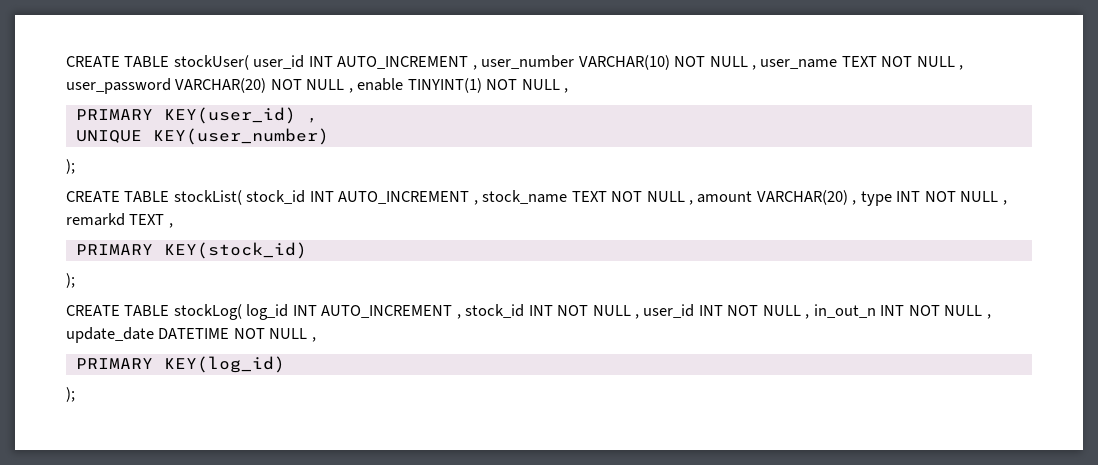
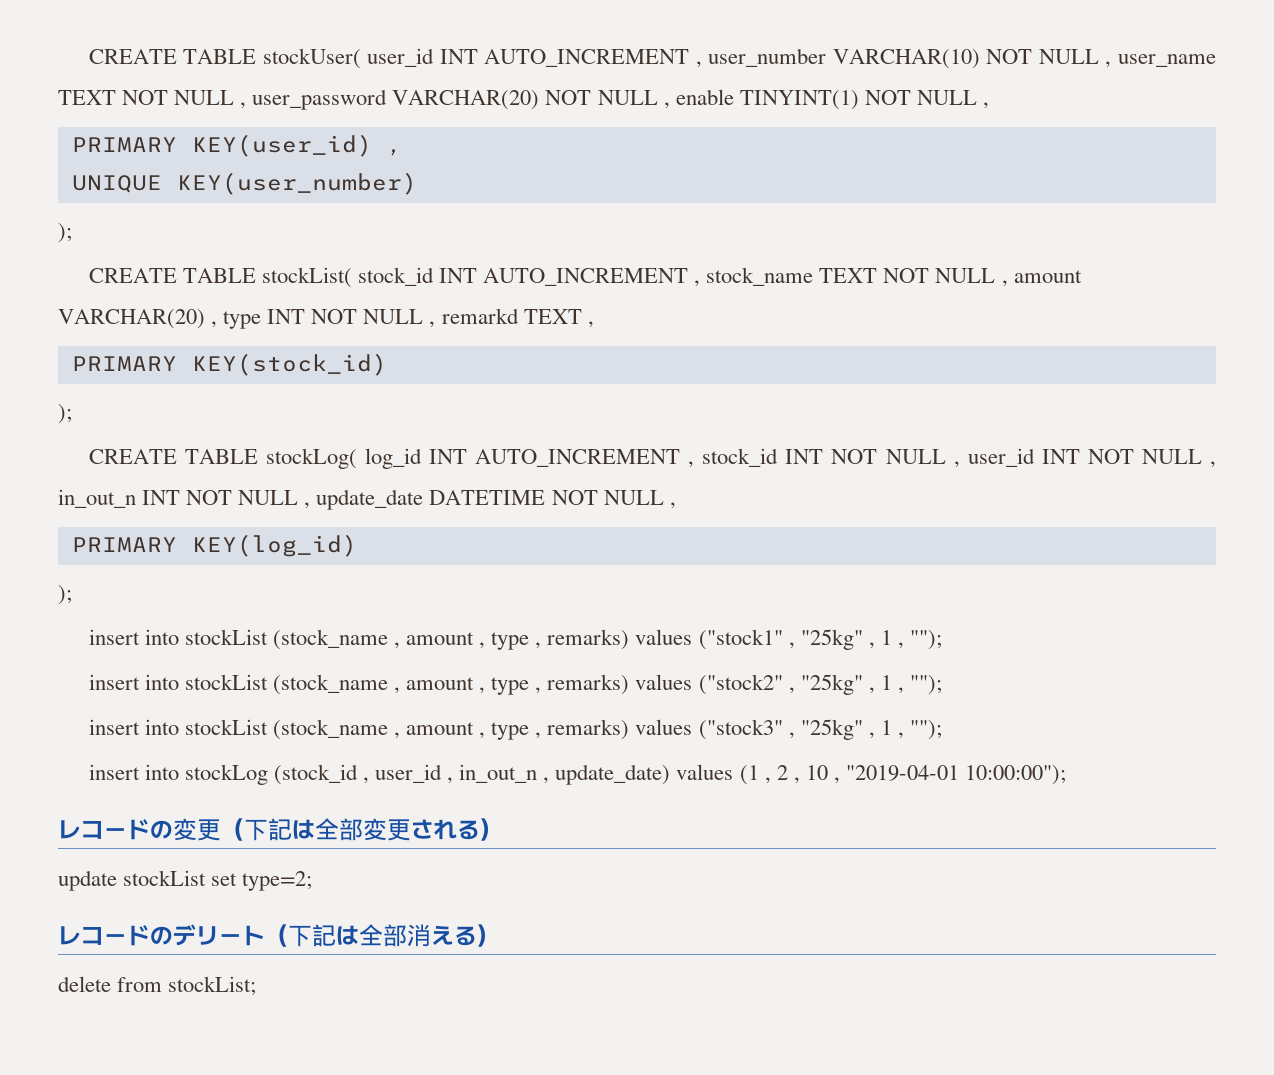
+ insert into stockList (stock_name , amount , type , remarks) values ("stock1" , "25kg" , 1 , "");
+ insert into stockList (stock_name , amount , type , remarks) values ("stock2" , "25kg" , 1 , "");
+ insert into stockList (stock_name , amount , type , remarks) values ("stock3" , "25kg" , 1 , "");
+ insert into stockLog (stock_id , user_id , in_out_n , update_date) values (1 , 2 , 10 , "2019-04-01 10:00:00");
+ レコードの変更（下記は全部変更される）
+ update stockList set type=2;
+ レコードのデリート（下記は全部消える）
+ delete from stockList;

